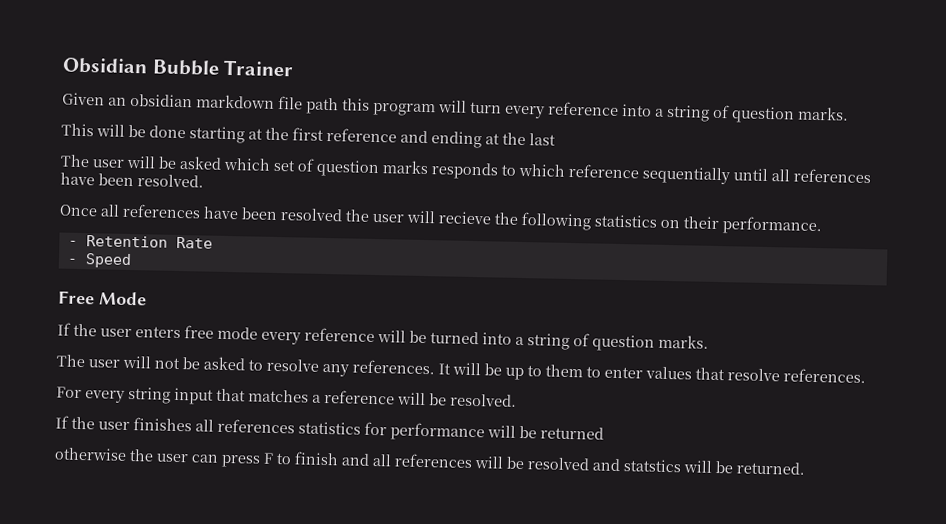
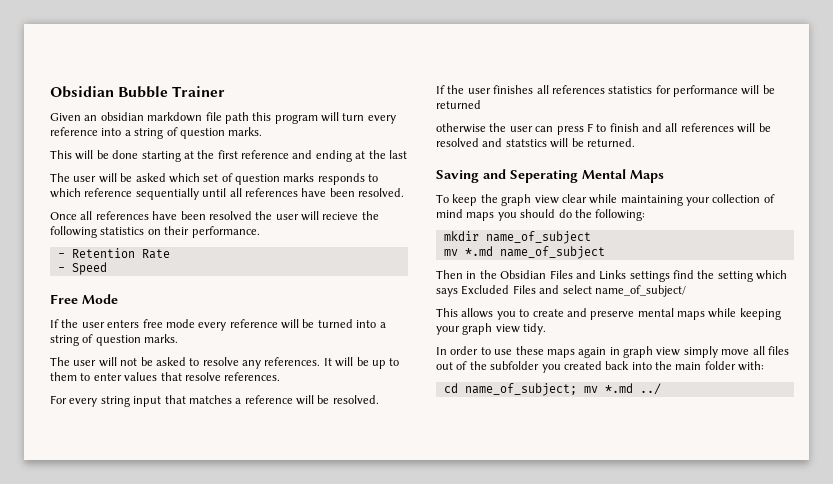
+ Saving and Seperating Mental Maps
+ To keep the graph view clear while maintaining your collection of mind maps you should do the following:
+ mkdir name_of_subject
+ mv *.md name_of_subject
+ Then in the Obsidian Files and Links settings find the setting which says Excluded Files and select name_of_subject/
+ This allows you to create and preserve mental maps while keeping your graph view tidy.
+ In order to use these maps again in graph view simply move all files out of the subfolder you created back into the main folder with:
+ cd name_of_subject; mv *.md ../

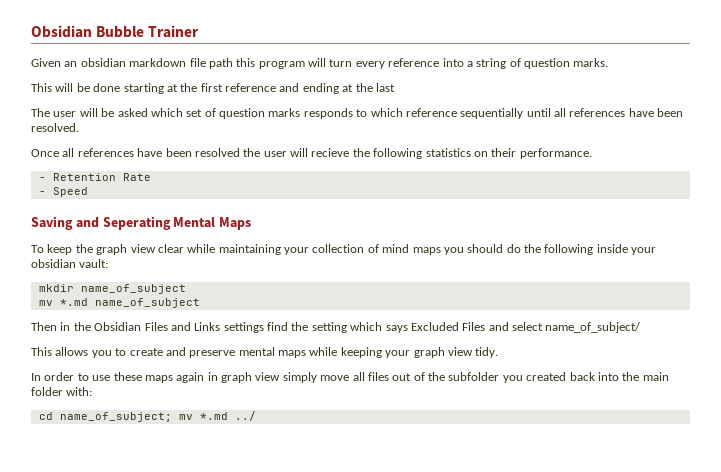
- Free Mode
- If the user enters free mode every reference will be turned into a string of question marks.
- The user will not be asked to resolve any references. It will be up to them to enter values that resolve references.
- For every string input that matches a reference will be resolved.
- If the user finishes all references statistics for performance will be returned
- otherwise the user can press F to finish and all references will be resolved and statstics will be returned.
- To keep the graph view clear while maintaining your collection of mind maps you should do the following:
+ To keep the graph view clear while maintaining your collection of mind maps you should do the following inside your obsidian vault:

